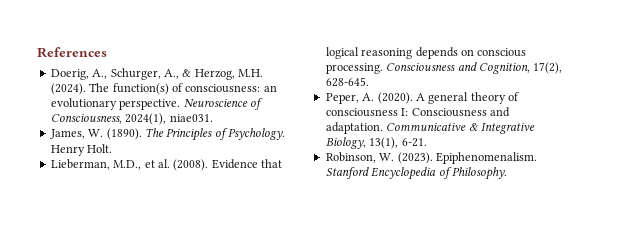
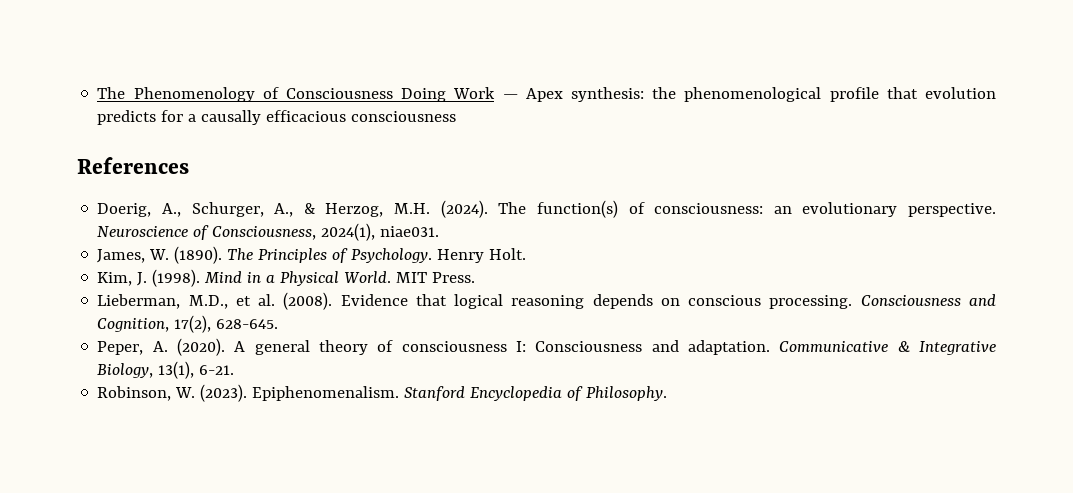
+ The Phenomenology of Consciousness Doing Work — Apex synthesis: the phenomenological profile that evolution predicts for a causally efficacious consciousness
+ Kim, J. (1998). Mind in a Physical World. MIT Press.

